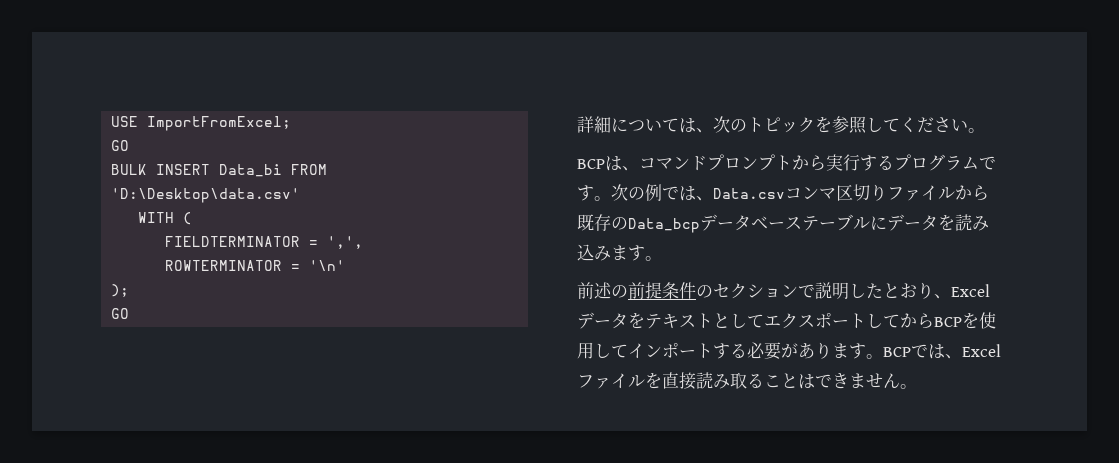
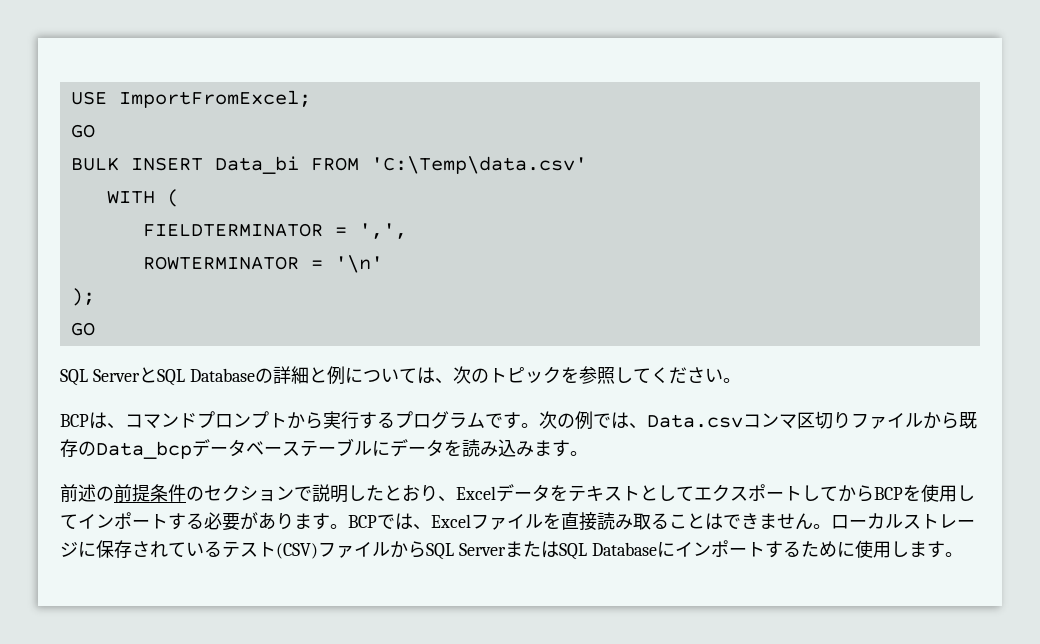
- BULK INSERT Data_bi FROM 'D:\Desktop\data.csv'
+ BULK INSERT Data_bi FROM 'C:\Temp\data.csv'
- 詳細については、次のトピックを参照してください。
+ SQL ServerとSQL Databaseの詳細と例については、次のトピックを参照してください。
+ ローカルストレージに保存されているテスト(CSV)ファイルからSQL ServerまたはSQL Databaseにインポートするために使用します。

